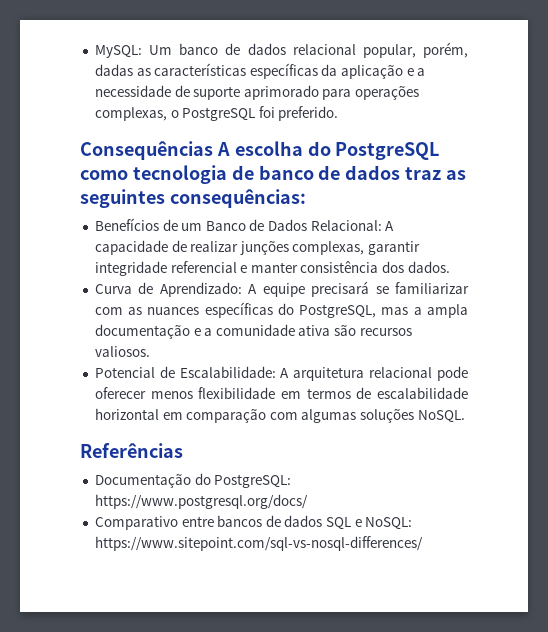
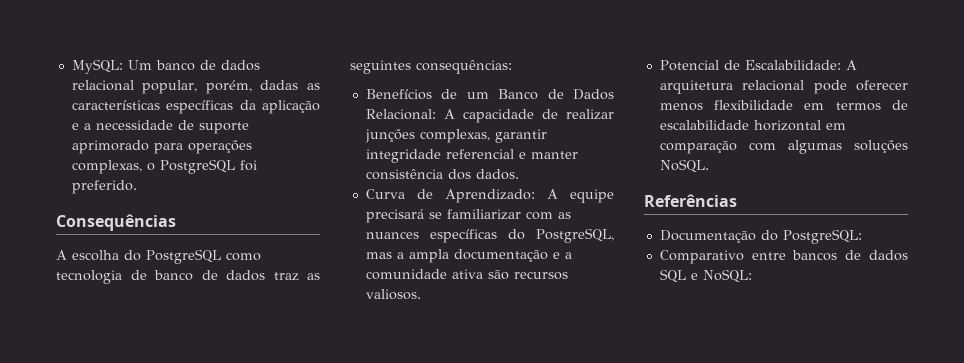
- Consequências A escolha do PostgreSQL como tecnologia de banco de dados traz as seguintes consequências:
+ Consequências
+ A escolha do PostgreSQL como tecnologia de banco de dados traz as seguintes consequências:
- Documentação do PostgreSQL: https://www.postgresql.org/docs/
+ Documentação do PostgreSQL:
- Comparativo entre bancos de dados SQL e NoSQL: https://www.sitepoint.com/sql-vs-nosql-differences/
+ Comparativo entre bancos de dados SQL e NoSQL:

